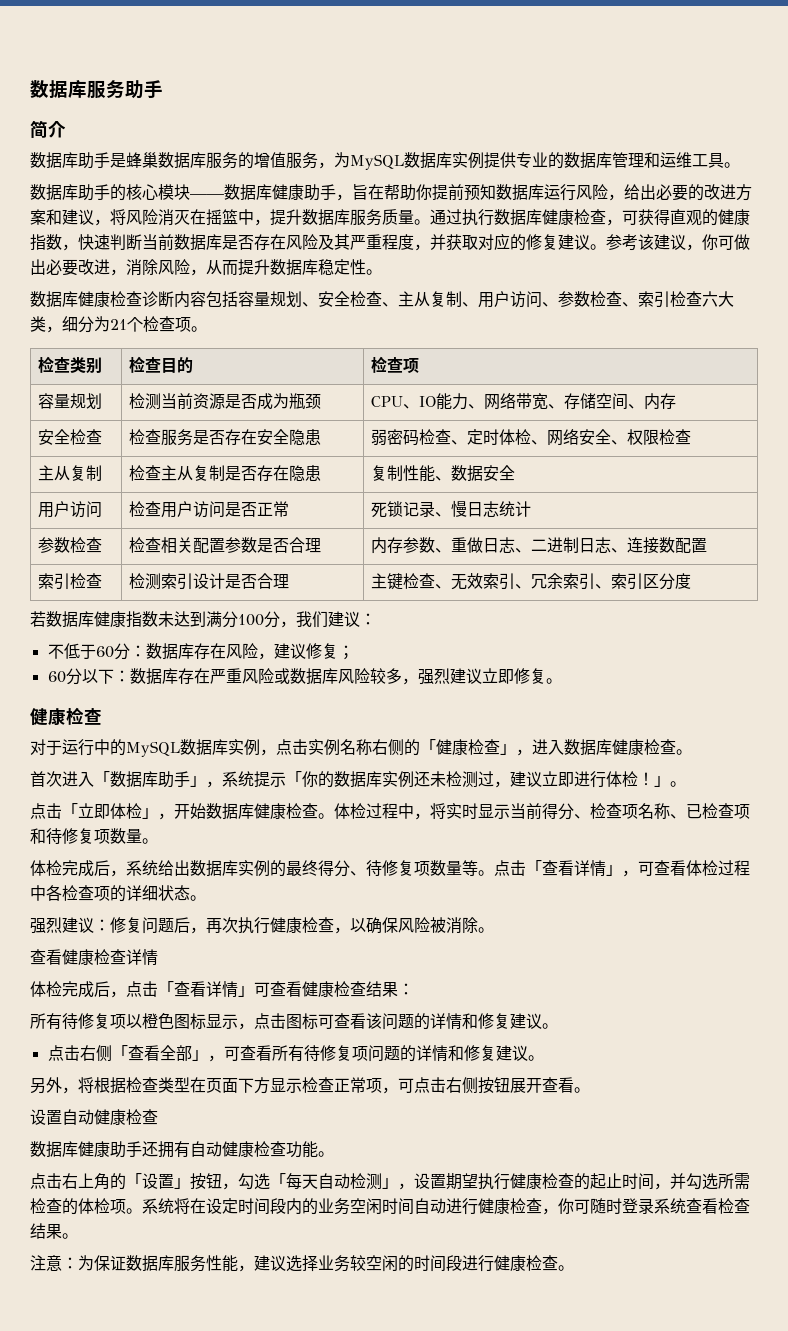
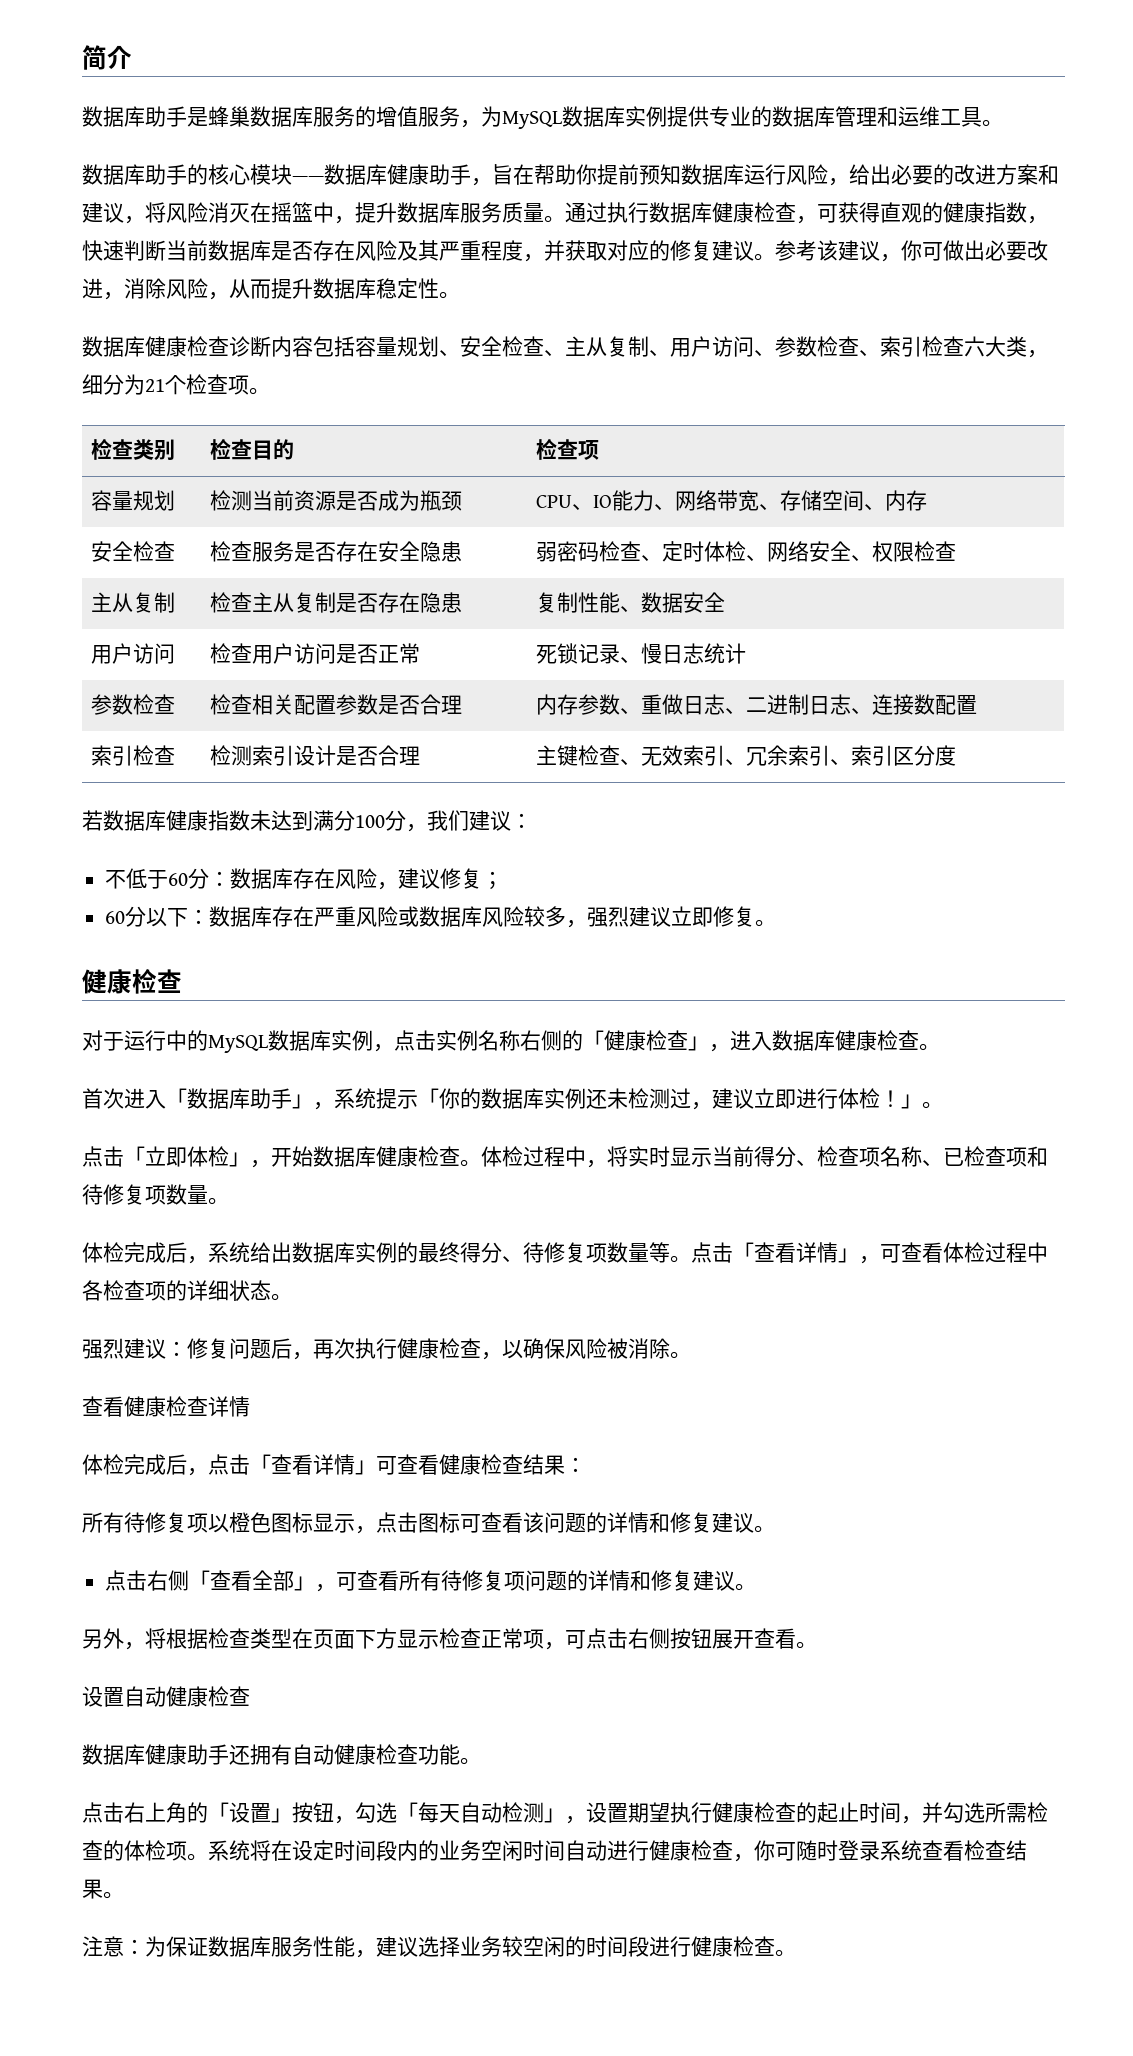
- 数据库服务助手

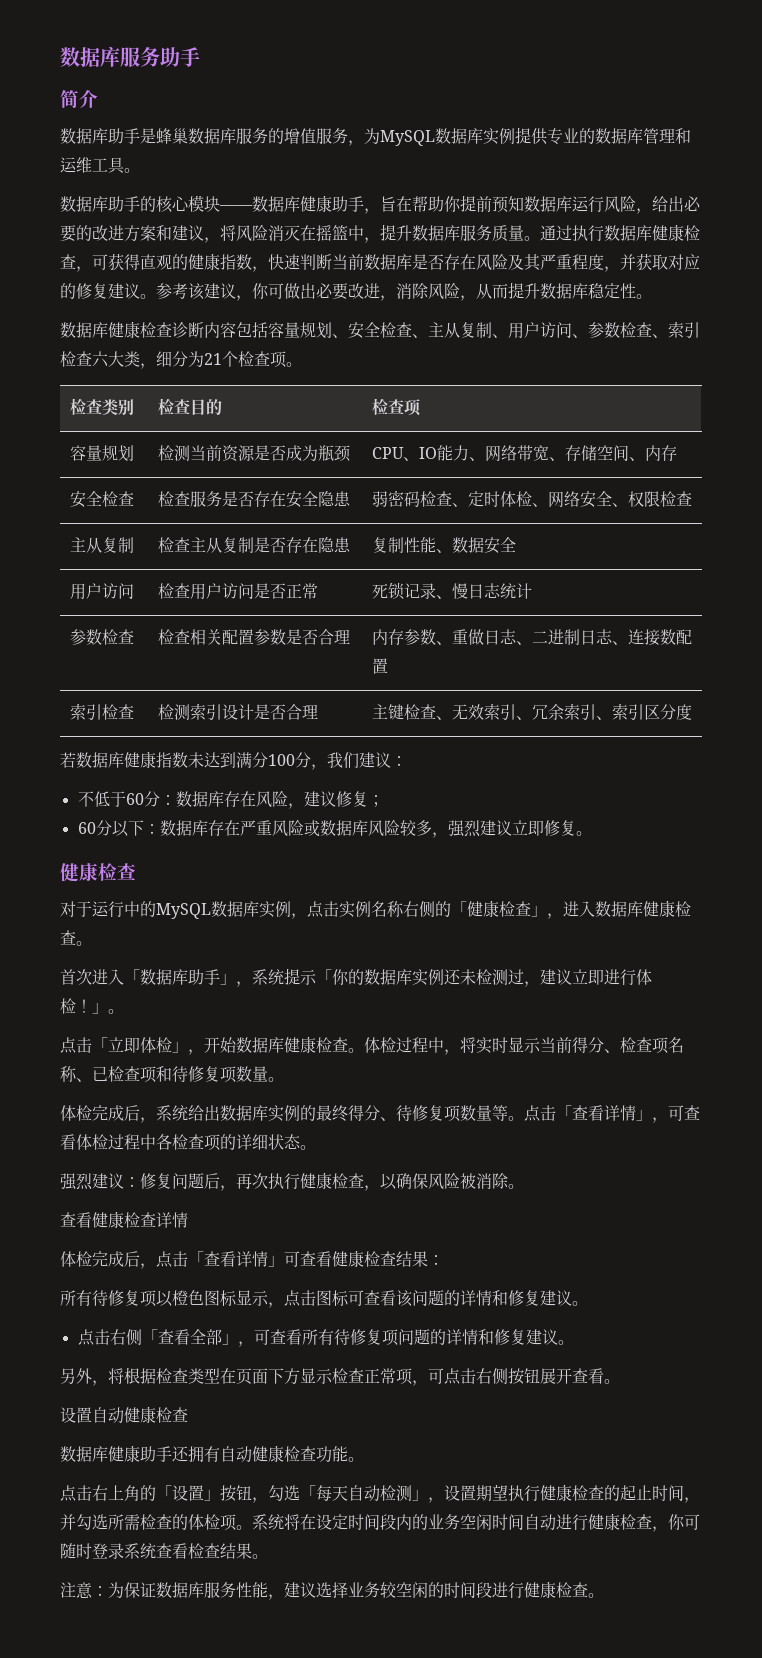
+ 数据库服务助手

